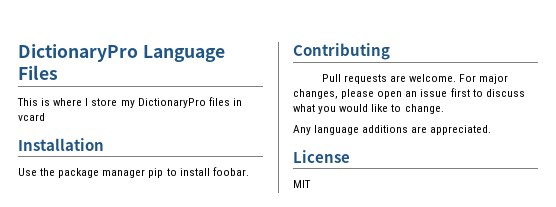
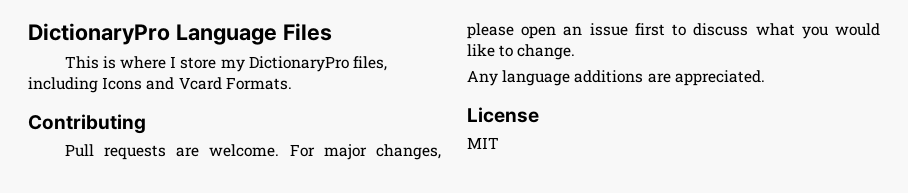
- This is where I store my DictionaryPro files in vcard
- Installation
- Use the package manager pip to install foobar.
+ This is where I store my DictionaryPro files, including Icons and Vcard Formats.

